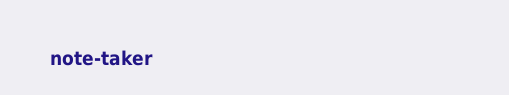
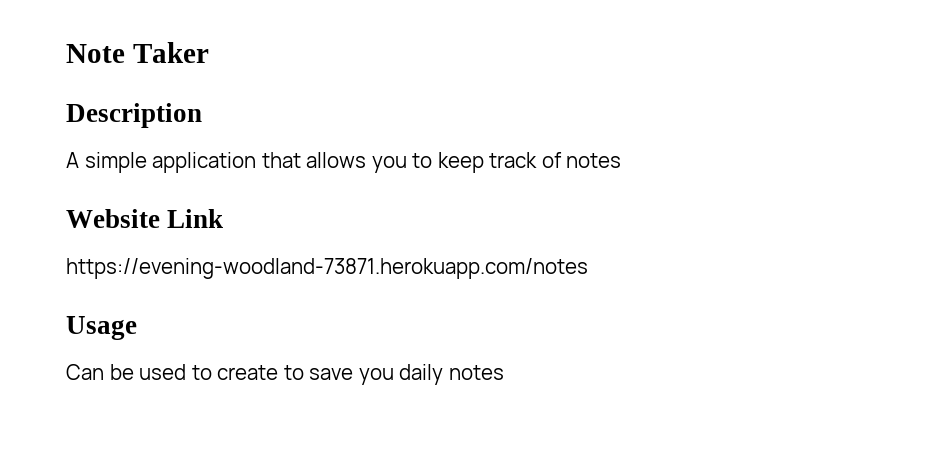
- note-taker
+ Note Taker
+ Description
+ A simple application that allows you to keep track of notes
+ Website Link
+ https://evening-woodland-73871.herokuapp.com/notes
+ Usage
+ Can be used to create to save you daily notes

